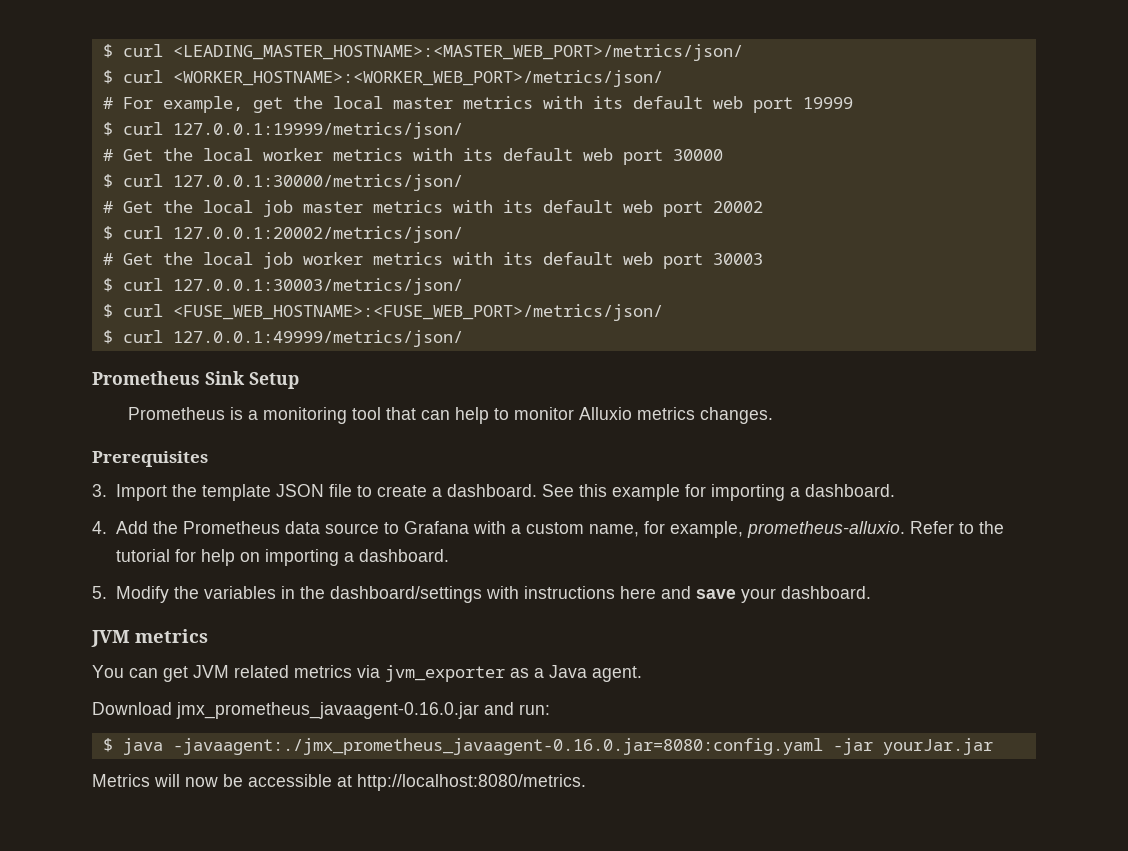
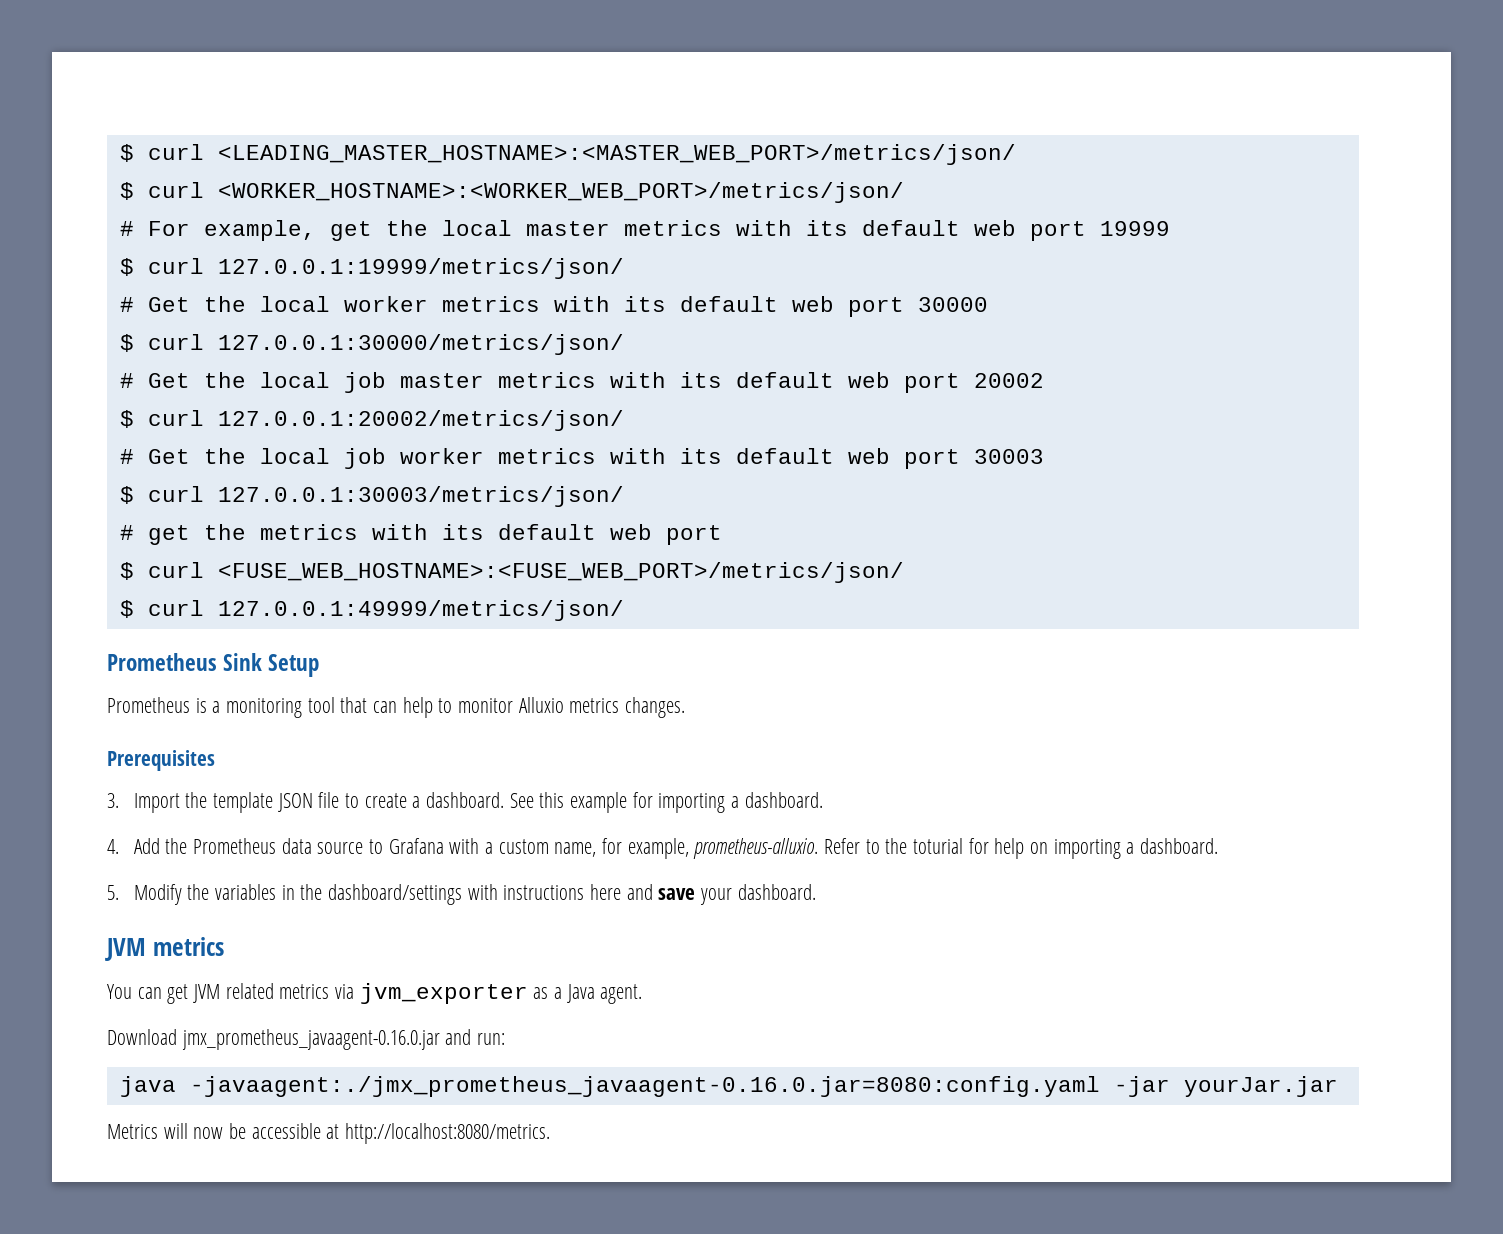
+ # get the metrics with its default web port
- Refer to the tutorial for help on importing a dashboard.
+ Refer to the toturial for help on importing a dashboard.
- $ java -javaagent:./jmx_prometheus_javaagent-0.16.0.jar=8080:config.yaml -jar yourJar.jar
+ java -javaagent:./jmx_prometheus_javaagent-0.16.0.jar=8080:config.yaml -jar yourJar.jar

